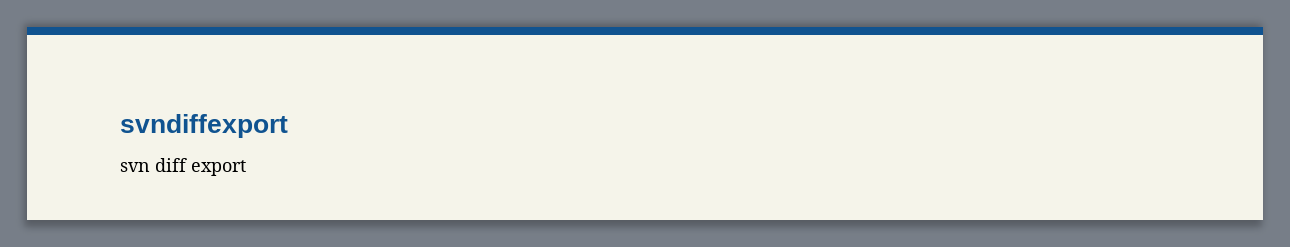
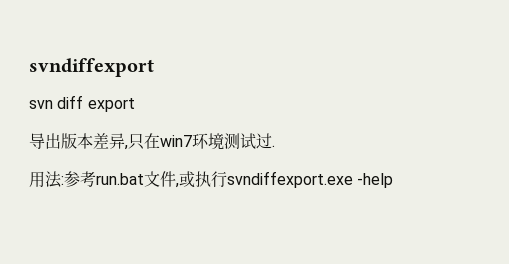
+ 导出版本差异,只在win7环境测试过.
+ 用法:参考run.bat文件,或执行svndiffexport.exe -help

